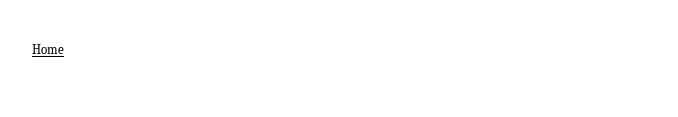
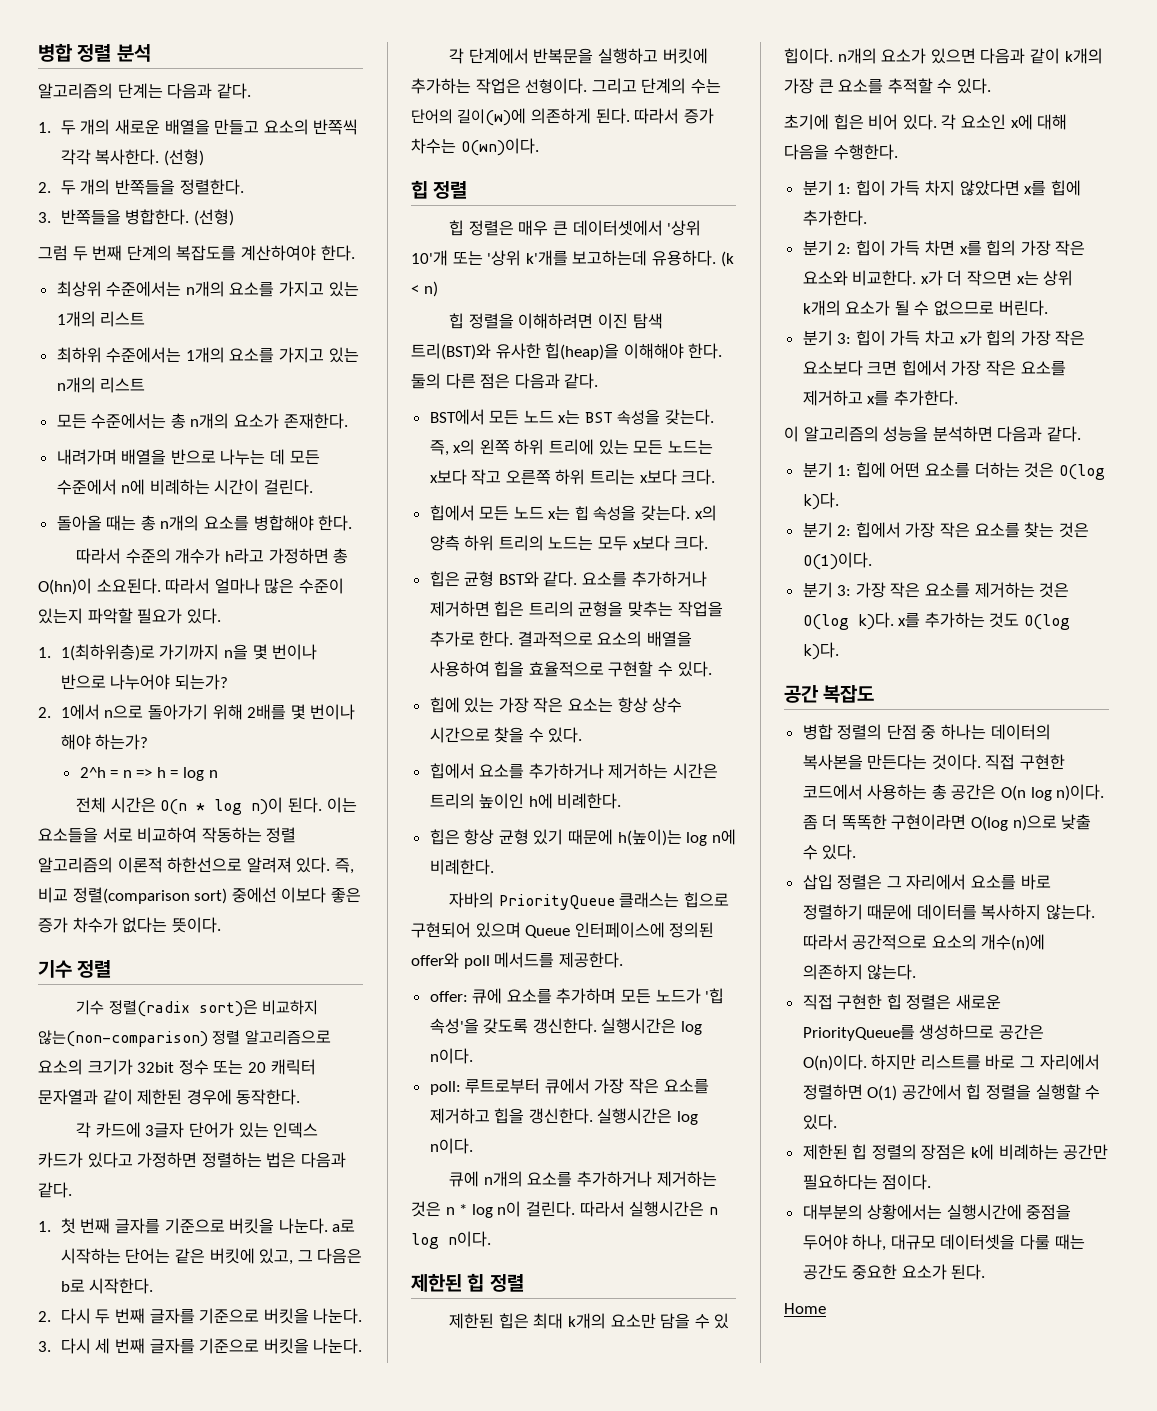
+ 병합 정렬 분석
+ 알고리즘의 단계는 다음과 같다.
+ 1. 두 개의 새로운 배열을 만들고 요소의 반쪽씩 각각 복사한다. (선형)
+ 2. 두 개의 반쪽들을 정렬한다.
+ 3. 반쪽들을 병합한다. (선형)
+ 그럼 두 번째 단계의 복잡도를 계산하여야 한다.
+ 최상위 수준에서는 n개의 요소를 가지고 있는 1개의 리스트
+ 최하위 수준에서는 1개의 요소를 가지고 있는 n개의 리스트
+ 모든 수준에서는 총 n개의 요소가 존재한다.
+ 내려가며 배열을 반으로 나누는 데 모든 수준에서 n에 비례하는 시간이 걸린다.
+ 돌아올 때는 총 n개의 요소를 병합해야 한다.
+ 따라서 수준의 개수가 h라고 가정하면 총 O(hn)이 소요된다. 따라서 얼마나 많은 수준이 있는지 파악할 필요가 있다.
+ 1. 1(최하위층)로 가기까지 n을 몇 번이나 반으로 나누어야 되는가?
+ 2. 1에서 n으로 돌아가기 위해 2배를 몇 번이나 해야 하는가?
+ 2^h = n => h = log n
+ 전체 시간은 O(n * log n)이 된다. 이는 요소들을 서로 비교하여 작동하는 정렬 알고리즘의 이론적 하한선으로 알려져 있다. 즉, 비교 정렬(comparison sort) 중에선 이보다 좋은 증가 차수가 없다는 뜻이다.
+ 기수 정렬
+ 기수 정렬(radix sort)은 비교하지 않는(non-comparison) 정렬 알고리즘으로 요소의 크기가 32bit 정수 또는 20 캐릭터 문자열과 같이 제한된 경우에 동작한다.
+ 각 카드에 3글자 단어가 있는 인덱스 카드가 있다고 가정하면 정렬하는 법은 다음과 같다.
+ 1. 첫 번째 글자를 기준으로 버킷을 나눈다. a로 시작하는 단어는 같은 버킷에 있고, 그 다음은 b로 시작한다.
+ 2. 다시 두 번째 글자를 기준으로 버킷을 나눈다.
+ 3. 다시 세 번째 글자를 기준으로 버킷을 나눈다.
+ 각 단계에서 반복문을 실행하고 버킷에 추가하는 작업은 선형이다. 그리고 단계의 수는 단어의 길이(w)에 의존하게 된다. 따라서 증가 차수는 O(wn)이다.
+ 힙 정렬
+ 힙 정렬은 매우 큰 데이터셋에서 '상위 10'개 또는 '상위 k'개를 보고하는데 유용하다. (k < n)
+ 힙 정렬을 이해하려면 이진 탐색 트리(BST)와 유사한 힙(heap)을 이해해야 한다. 둘의 다른 점은 다음과 같다.
+ BST에서 모든 노드 x는 BST 속성을 갖는다. 즉, x의 왼쪽 하위 트리에 있는 모든 노드는 x보다 작고 오른쪽 하위 트리는 x보다 크다.
+ 힙에서 모든 노드 x는 힙 속성을 갖는다. x의 양측 하위 트리의 노드는 모두 x보다 크다.
+ 힙은 균형 BST와 같다. 요소를 추가하거나 제거하면 힙은 트리의 균형을 맞추는 작업을 추가로 한다. 결과적으로 요소의 배열을 사용하여 힙을 효율적으로 구현할 수 있다.
+ 힙에 있는 가장 작은 요소는 항상 상수 시간으로 찾을 수 있다.
+ 힙에서 요소를 추가하거나 제거하는 시간은 트리의 높이인 h에 비례한다.
+ 힙은 항상 균형 있기 때문에 h(높이)는 log n에 비례한다.
+ 자바의 PriorityQueue 클래스는 힙으로 구현되어 있으며 Queue 인터페이스에 정의된 offer와 poll 메서드를 제공한다.
+ offer: 큐에 요소를 추가하며 모든 노드가 '힙 속성'을 갖도록 갱신한다. 실행시간은 log n이다.
+ poll: 루트로부터 큐에서 가장 작은 요소를 제거하고 힙을 갱신한다. 실행시간은 log n이다.
+ 큐에 n개의 요소를 추가하거나 제거하는 것은 n * log n이 걸린다. 따라서 실행시간은 n log n이다.
+ 제한된 힙 정렬
+ 제한된 힙은 최대 k개의 요소만 담을 수 있 힙이다. n개의 요소가 있으면 다음과 같이 k개의 가장 큰 요소를 추적할 수 있다.
+ 초기에 힙은 비어 있다. 각 요소인 x에 대해 다음을 수행한다.
+ 분기 1: 힙이 가득 차지 않았다면 x를 힙에 추가한다.
+ 분기 2: 힙이 가득 차면 x를 힙의 가장 작은 요소와 비교한다. x가 더 작으면 x는 상위 k개의 요소가 될 수 없으므로 버린다.
+ 분기 3: 힙이 가득 차고 x가 힙의 가장 작은 요소보다 크면 힙에서 가장 작은 요소를 제거하고 x를 추가한다.
+ 이 알고리즘의 성능을 분석하면 다음과 같다.
+ 분기 1: 힙에 어떤 요소를 더하는 것은 O(log k)다.
+ 분기 2: 힙에서 가장 작은 요소를 찾는 것은 O(1)이다.
+ 분기 3: 가장 작은 요소를 제거하는 것은 O(log k)다. x를 추가하는 것도 O(log k)다.
+ 공간 복잡도
+ 병합 정렬의 단점 중 하나는 데이터의 복사본을 만든다는 것이다. 직접 구현한 코드에서 사용하는 총 공간은 O(n log n)이다. 좀 더 똑똑한 구현이라면 O(log n)으로 낮출 수 있다.
+ 삽입 정렬은 그 자리에서 요소를 바로 정렬하기 때문에 데이터를 복사하지 않는다. 따라서 공간적으로 요소의 개수(n)에 의존하지 않는다.
+ 직접 구현한 힙 정렬은 새로운 PriorityQueue를 생성하므로 공간은 O(n)이다. 하지만 리스트를 바로 그 자리에서 정렬하면 O(1) 공간에서 힙 정렬을 실행할 수 있다.
+ 제한된 힙 정렬의 장점은 k에 비례하는 공간만 필요하다는 점이다.
+ 대부분의 상황에서는 실행시간에 중점을 두어야 하나, 대규모 데이터셋을 다룰 때는 공간도 중요한 요소가 된다.

